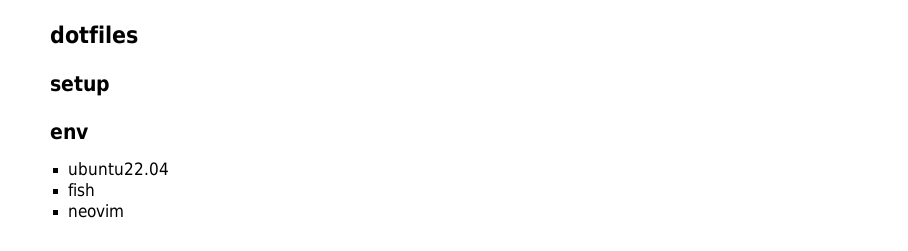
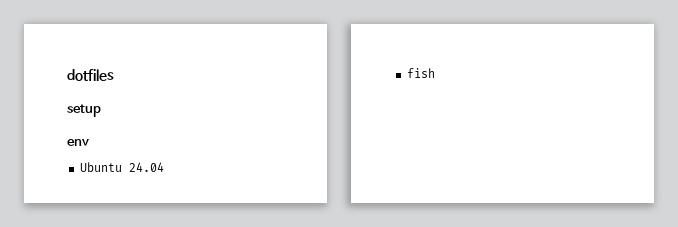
- ubuntu22.04
+ Ubuntu 24.04
- neovim

